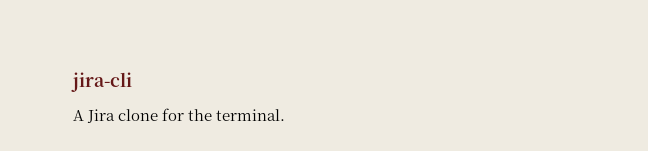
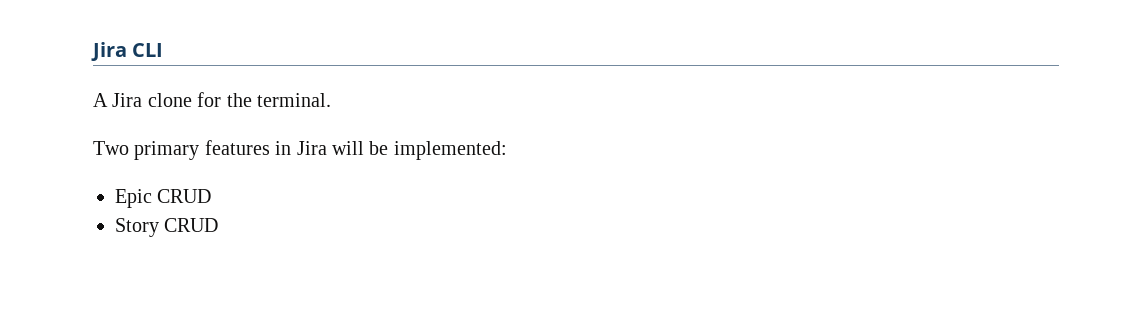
- jira-cli
+ Jira CLI
+ Two primary features in Jira will be implemented:
+ Epic CRUD
+ Story CRUD

